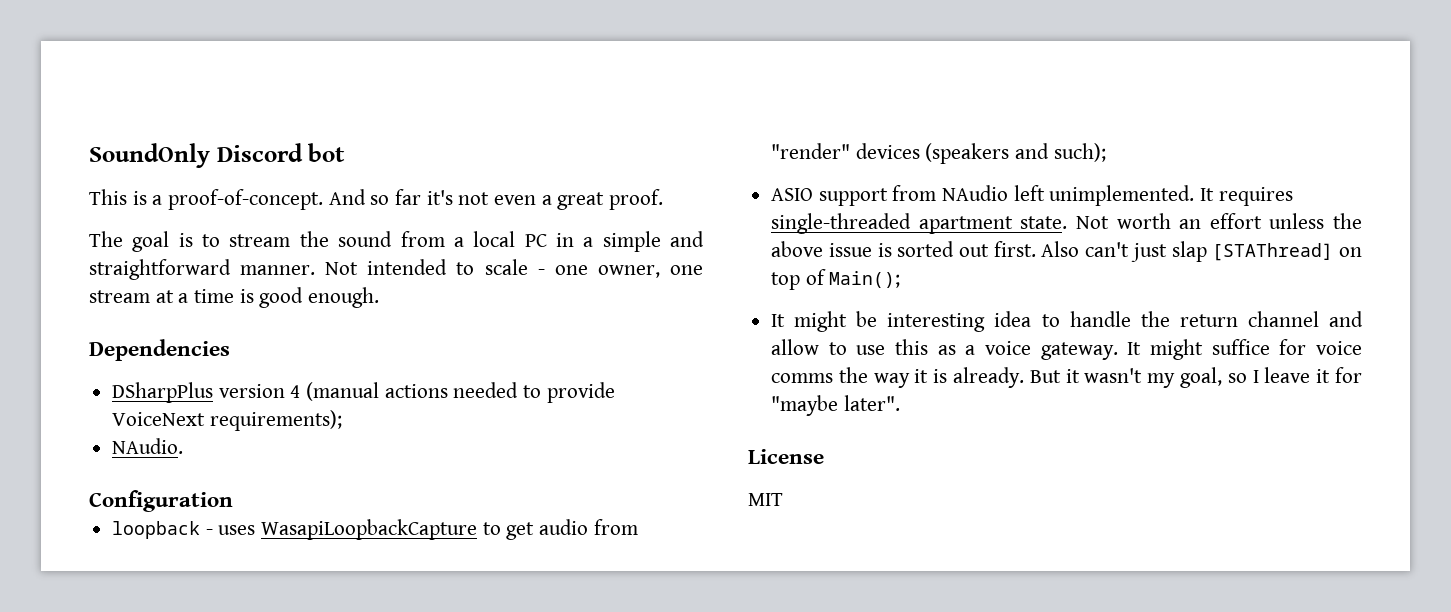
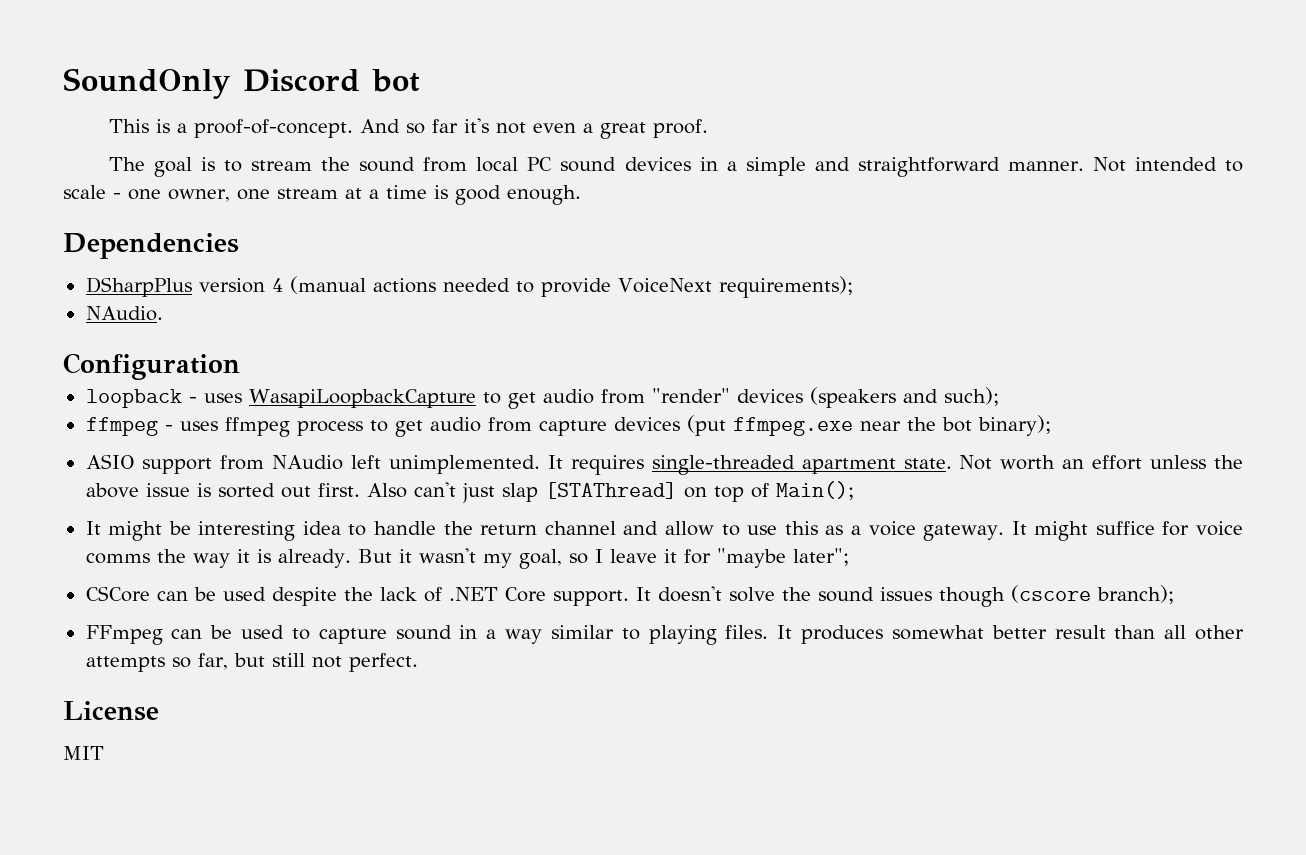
- The goal is to stream the sound from a local PC in a simple and straightforward manner.
+ The goal is to stream the sound from local PC sound devices in a simple and straightforward manner.
+ ffmpeg - uses ffmpeg process to get audio from capture devices (put ffmpeg.exe near the bot binary);
- But it wasn't my goal, so I leave it for "maybe later".
+ But it wasn't my goal, so I leave it for "maybe later";
+ CSCore can be used despite the lack of .NET Core support. It doesn't solve the sound issues though (cscore branch);
+ FFmpeg can be used to capture sound in a way similar to playing files. It produces somewhat better result than all other attempts so far, but still not perfect.

